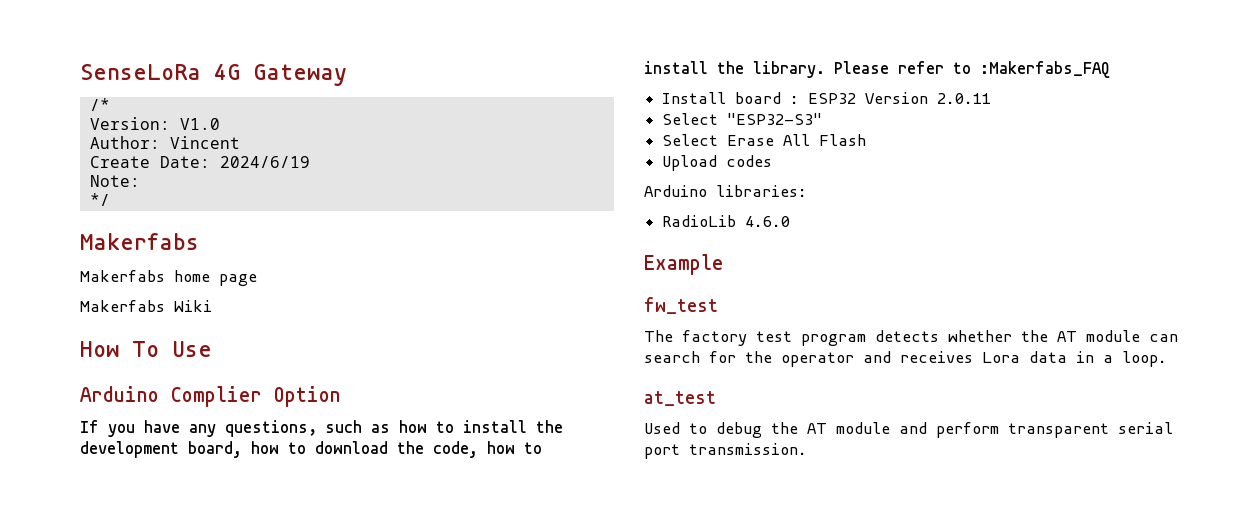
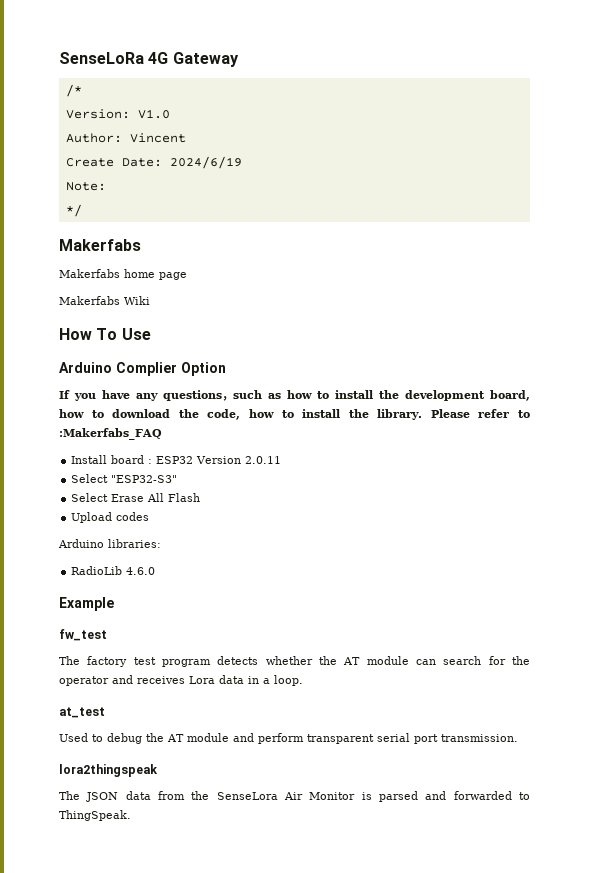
+ lora2thingspeak
+ The JSON data from the SenseLora Air Monitor is parsed and forwarded to ThingSpeak.

